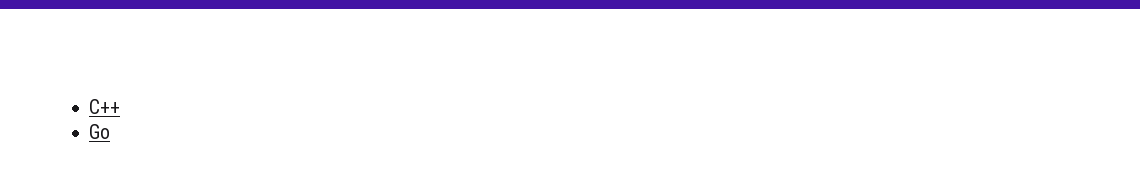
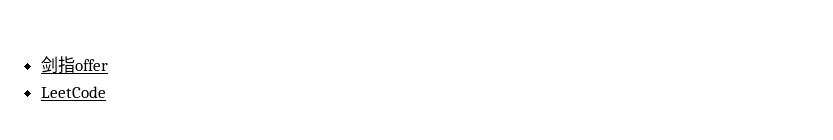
- C++
- Go
+ 剑指offer
+ LeetCode

